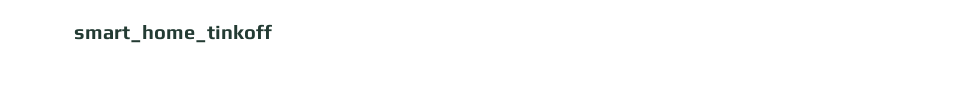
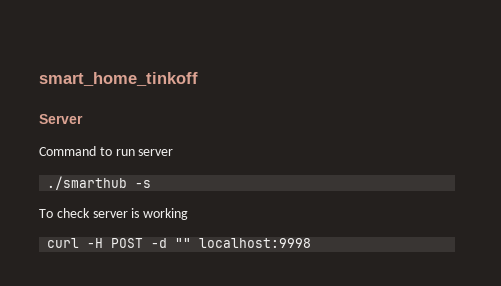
+ Server
+ Command to run server
+ ./smarthub -s
+ To check server is working
+ curl -H POST -d "" localhost:9998

